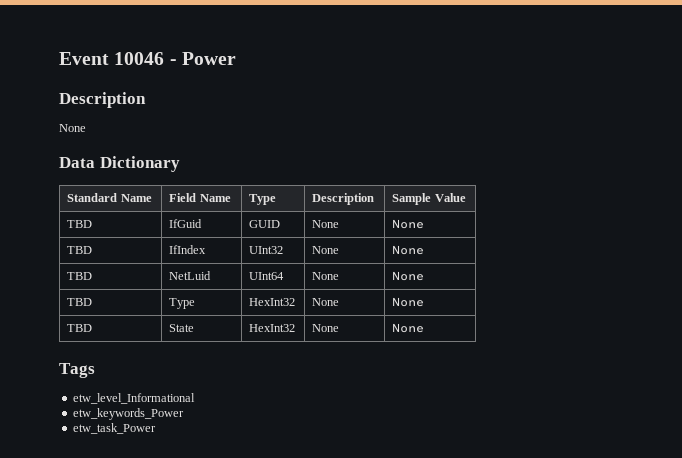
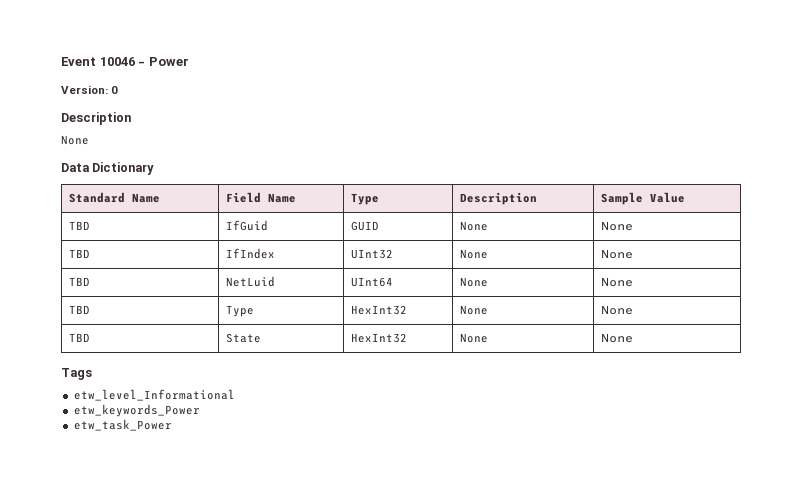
+ Version: 0

